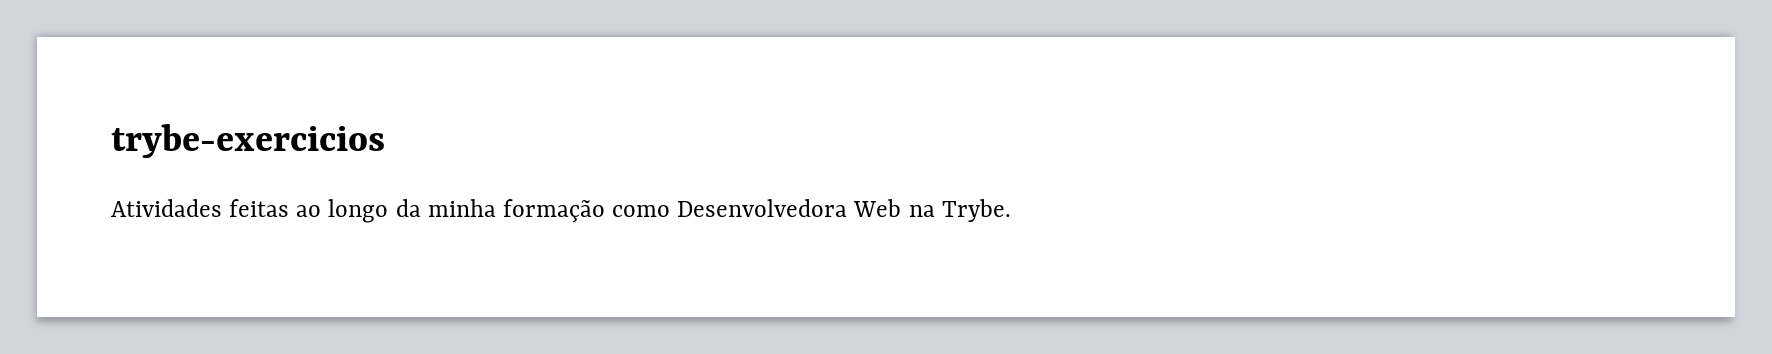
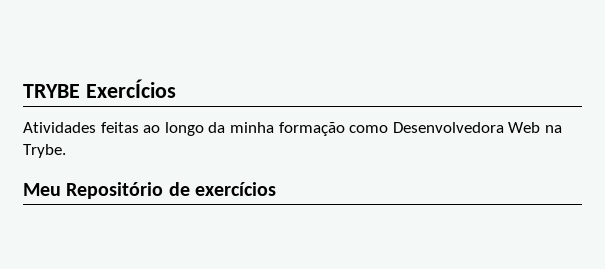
- trybe-exercicios
+ TRYBE ExercÍcios
+ Meu Repositório de exercícios

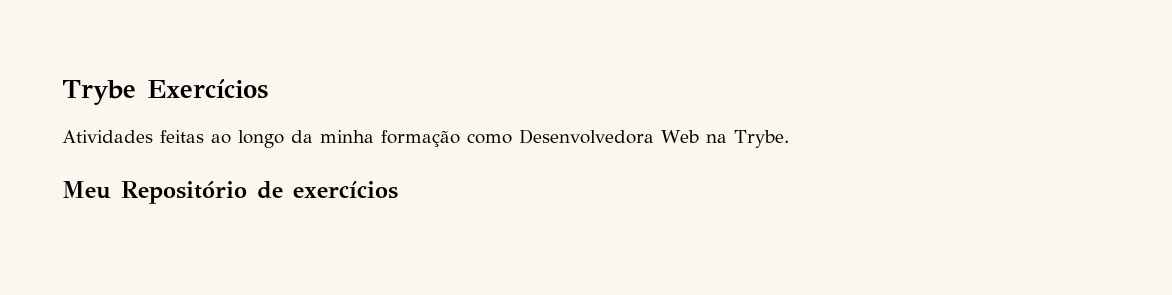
- TRYBE ExercÍcios
+ Trybe Exercícios

